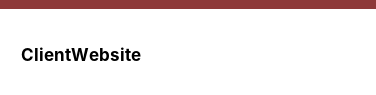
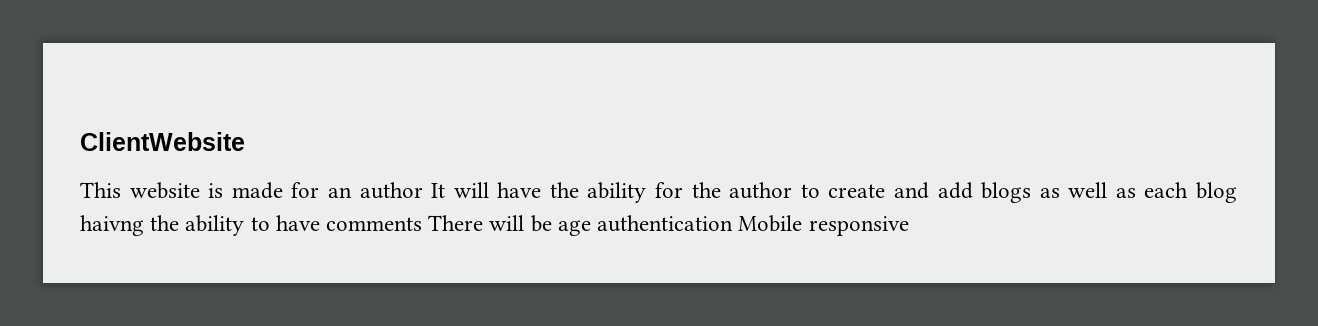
+ This website is made for an author It will have the ability for the author to create and add blogs as well as each blog haivng the ability to have comments There will be age authentication Mobile responsive

